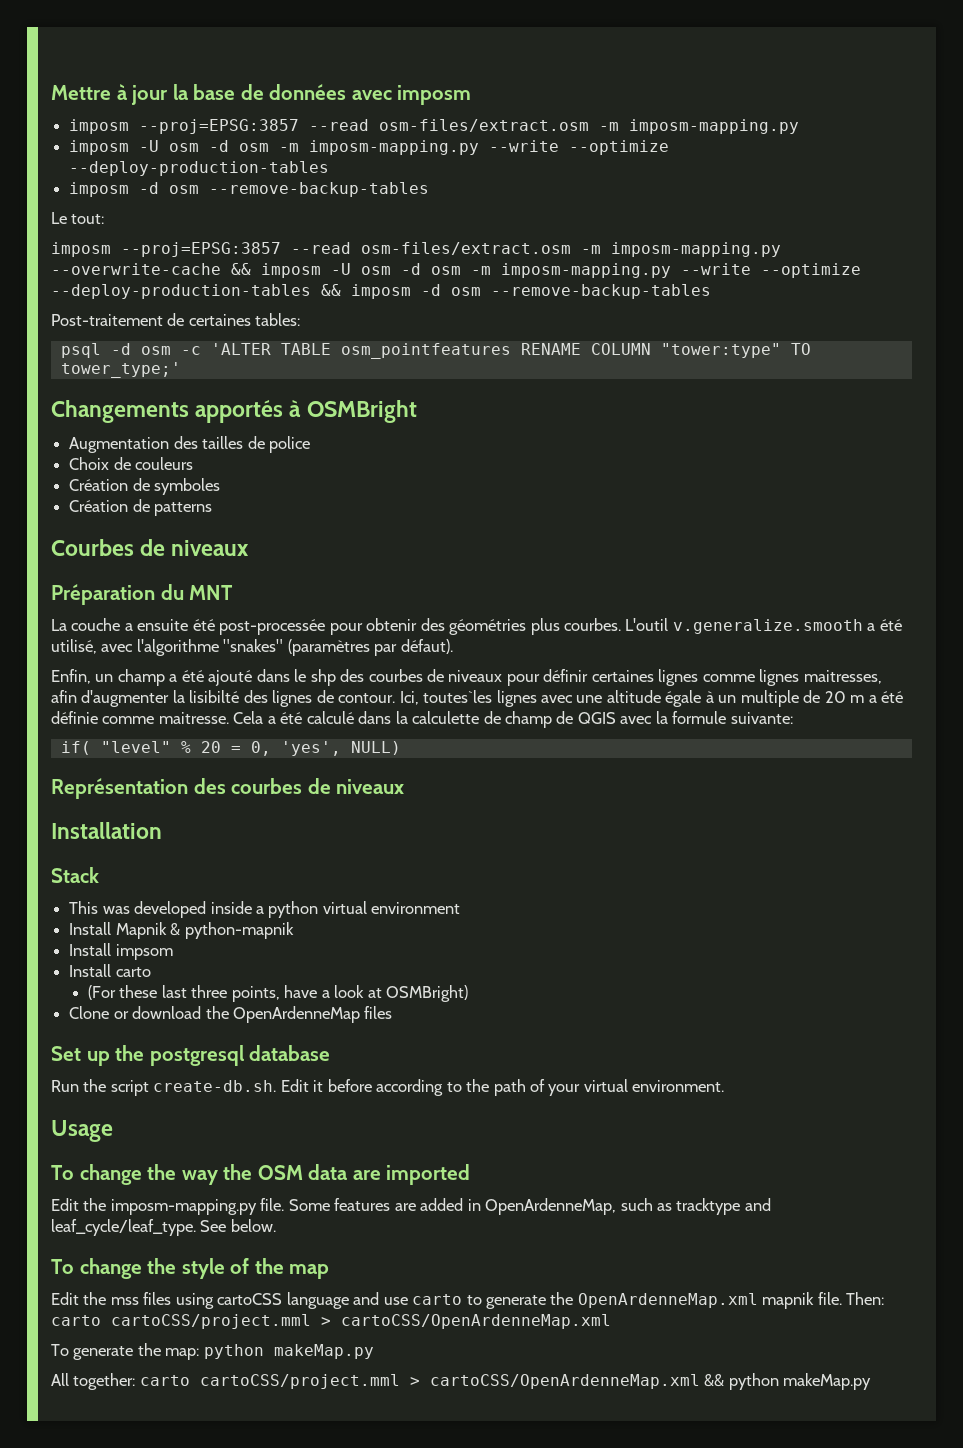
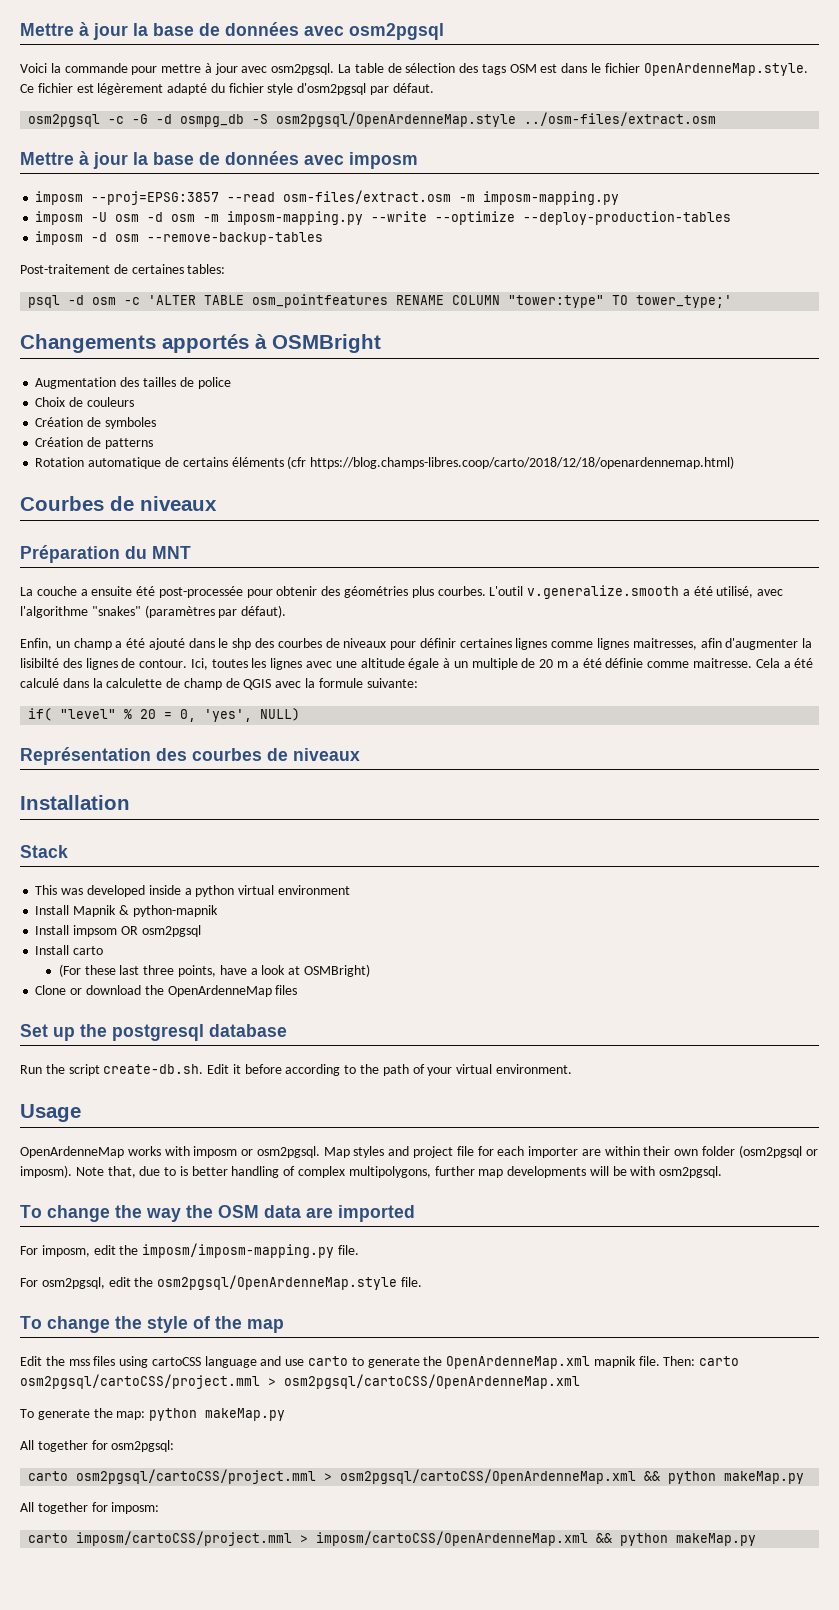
+ Mettre à jour la base de données avec osm2pgsql
+ Voici la commande pour mettre à jour avec osm2pgsql. La table de sélection des tags OSM est dans le fichier OpenArdenneMap.style. Ce fichier est légèrement adapté du fichier style d'osm2pgsql par défaut.
+ osm2pgsql -c -G -d osmpg_db -S osm2pgsql/OpenArdenneMap.style ../osm-files/extract.osm
- Le tout:
- imposm --proj=EPSG:3857 --read osm-files/extract.osm -m imposm-mapping.py --overwrite-cache && imposm -U osm -d osm -m imposm-mapping.py --write --optimize --deploy-production-tables && imposm -d osm --remove-backup-tables
+ Rotation automatique de certains éléments (cfr https://blog.champs-libres.coop/carto/2018/12/18/openardennemap.html)
- Ici, toutes`les lignes avec une altitude égale à un multiple de 20 m a été définie comme maitresse.
+ Ici, toutes les lignes avec une altitude égale à un multiple de 20 m a été définie comme maitresse.
- Install impsom
+ Install impsom OR osm2pgsql
+ OpenArdenneMap works with imposm or osm2pgsql. Map styles and project file for each importer are within their own folder (osm2pgsql or imposm). Note that, due to is better handling of complex multipolygons, further map developments will be with osm2pgsql.
- Edit the imposm-mapping.py file. Some features are added in OpenArdenneMap, such as tracktype and leaf_cycle/leaf_type. See below.
+ For imposm, edit the imposm/imposm-mapping.py file.
+ For osm2pgsql, edit the osm2pgsql/OpenArdenneMap.style file.
- Then: carto cartoCSS/project.mml > cartoCSS/OpenArdenneMap.xml
+ Then: carto osm2pgsql/cartoCSS/project.mml > osm2pgsql/cartoCSS/OpenArdenneMap.xml
- All together: carto cartoCSS/project.mml > cartoCSS/OpenArdenneMap.xml && python makeMap.py
+ All together for osm2pgsql:
+ carto osm2pgsql/cartoCSS/project.mml > osm2pgsql/cartoCSS/OpenArdenneMap.xml && python makeMap.py
+ All together for imposm:
+ carto imposm/cartoCSS/project.mml > imposm/cartoCSS/OpenArdenneMap.xml && python makeMap.py

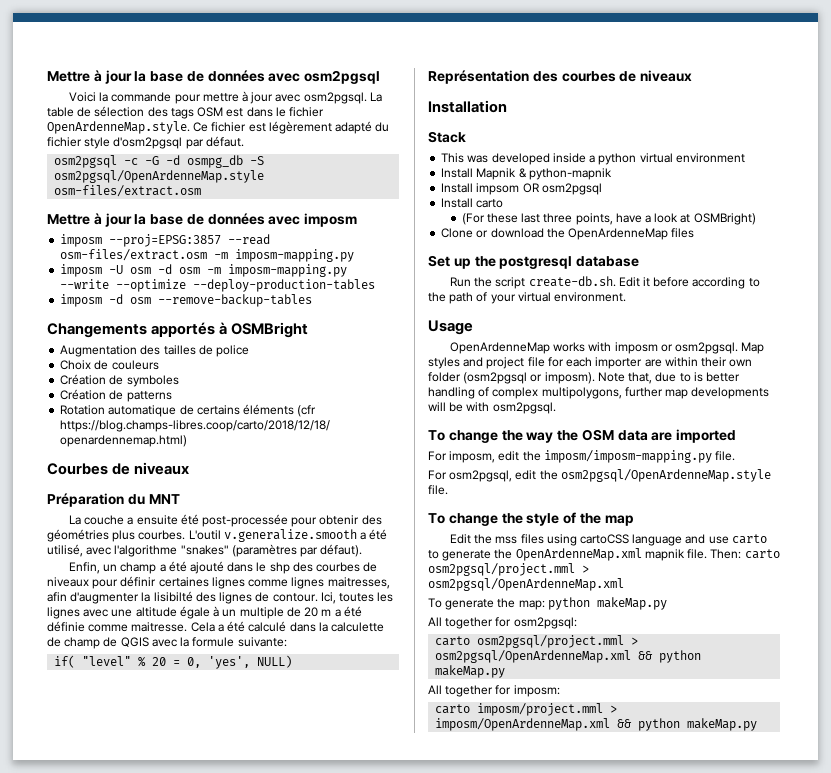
- osm2pgsql -c -G -d osmpg_db -S osm2pgsql/OpenArdenneMap.style ../osm-files/extract.osm
+ osm2pgsql -c -G -d osmpg_db -S osm2pgsql/OpenArdenneMap.style osm-files/extract.osm
- Post-traitement de certaines tables:
- psql -d osm -c 'ALTER TABLE osm_pointfeatures RENAME COLUMN "tower:type" TO tower_type;'
- Then: carto osm2pgsql/cartoCSS/project.mml > osm2pgsql/cartoCSS/OpenArdenneMap.xml
+ Then: carto osm2pgsql/project.mml > osm2pgsql/OpenArdenneMap.xml
- carto osm2pgsql/cartoCSS/project.mml > osm2pgsql/cartoCSS/OpenArdenneMap.xml && python makeMap.py
+ carto osm2pgsql/project.mml > osm2pgsql/OpenArdenneMap.xml && python makeMap.py
- carto imposm/cartoCSS/project.mml > imposm/cartoCSS/OpenArdenneMap.xml && python makeMap.py
+ carto imposm/project.mml > imposm/OpenArdenneMap.xml && python makeMap.py

